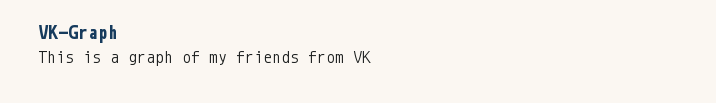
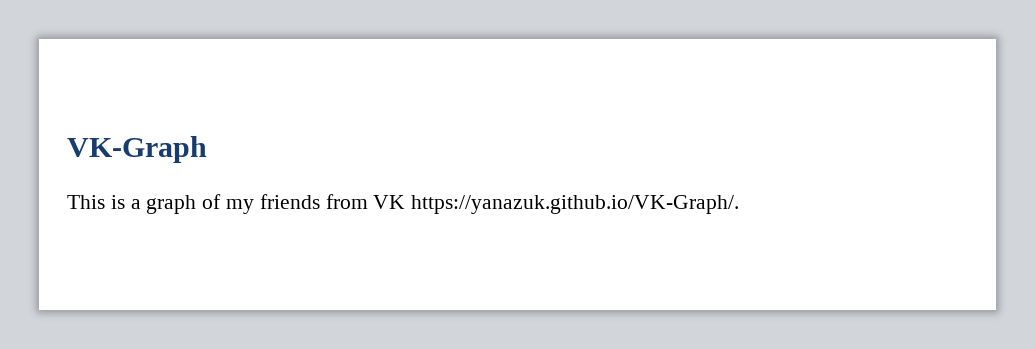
- This is a graph of my friends from VK
+ This is a graph of my friends from VK https://yanazuk.github.io/VK-Graph/.

